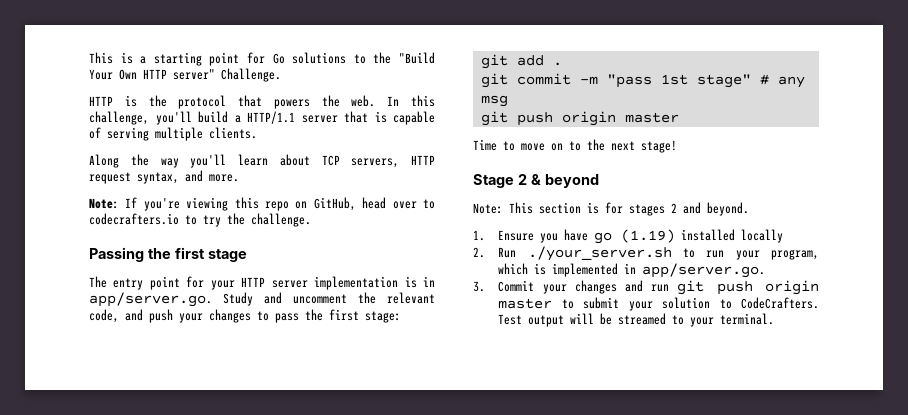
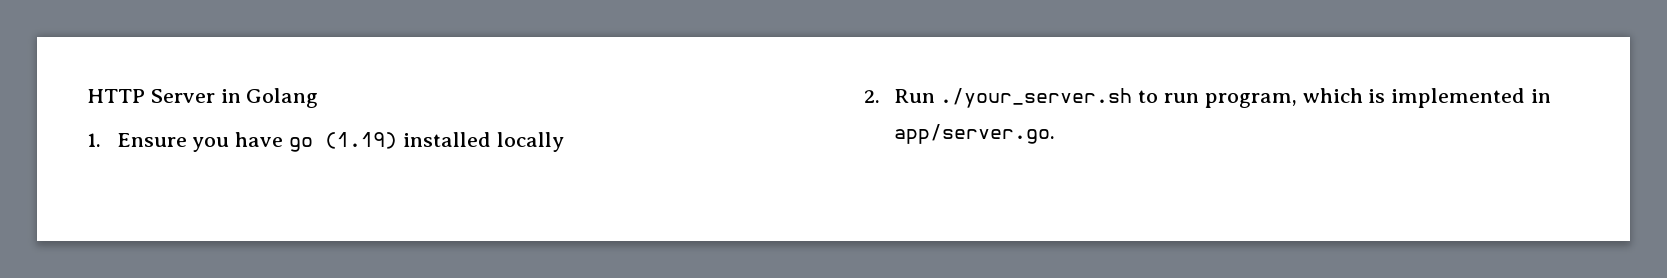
- This is a starting point for Go solutions to the "Build Your Own HTTP server" Challenge.
- HTTP is the protocol that powers the web. In this challenge, you'll build a HTTP/1.1 server that is capable of serving multiple clients.
- Along the way you'll learn about TCP servers, HTTP request syntax, and more.
- Note: If you're viewing this repo on GitHub, head over to codecrafters.io to try the challenge.
- Passing the first stage
- The entry point for your HTTP server implementation is in app/server.go. Study and uncomment the relevant code, and push your changes to pass the first stage:
- git add .
- git commit -m "pass 1st stage" # any msg
- git push origin master
- Time to move on to the next stage!
- Stage 2 & beyond
- Note: This section is for stages 2 and beyond.
+ HTTP Server in Golang
- 2. Run ./your_server.sh to run your program, which is implemented in app/server.go.
+ 2. Run ./your_server.sh to run program, which is implemented in app/server.go.
- 3. Commit your changes and run git push origin master to submit your solution to CodeCrafters. Test output will be streamed to your terminal.

